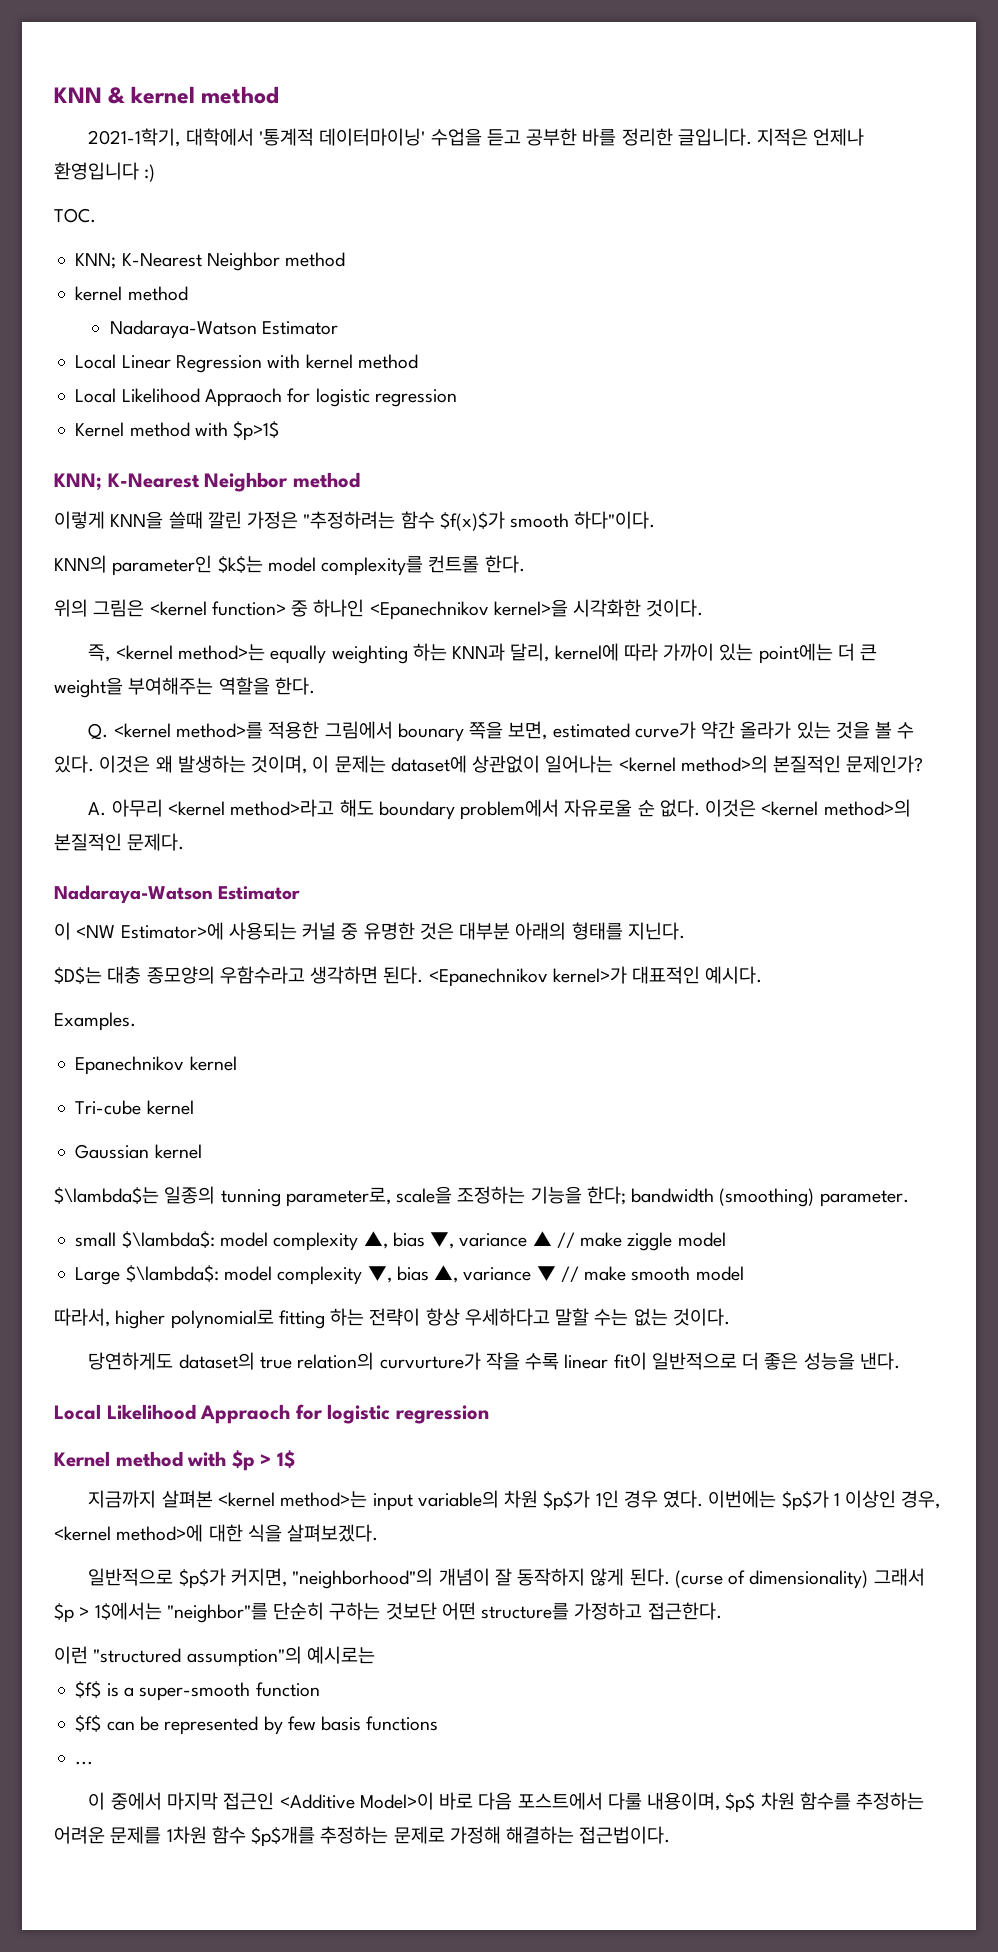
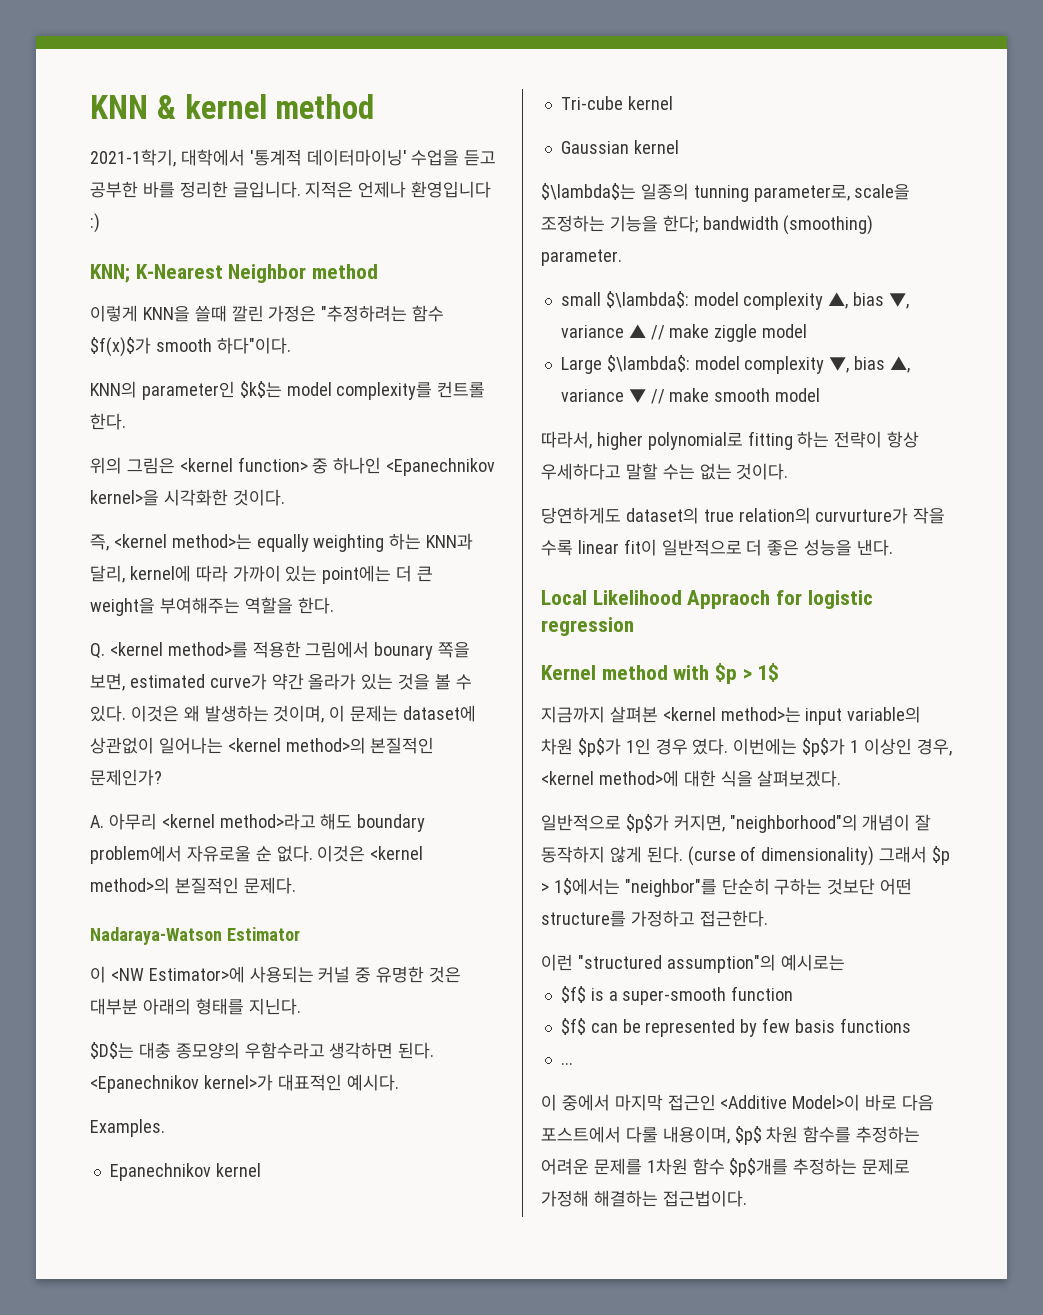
- TOC.
- KNN; K-Nearest Neighbor method
- kernel method
- Nadaraya-Watson Estimator
- Local Linear Regression with kernel method
- Local Likelihood Appraoch for logistic regression
- Kernel method with $p>1$

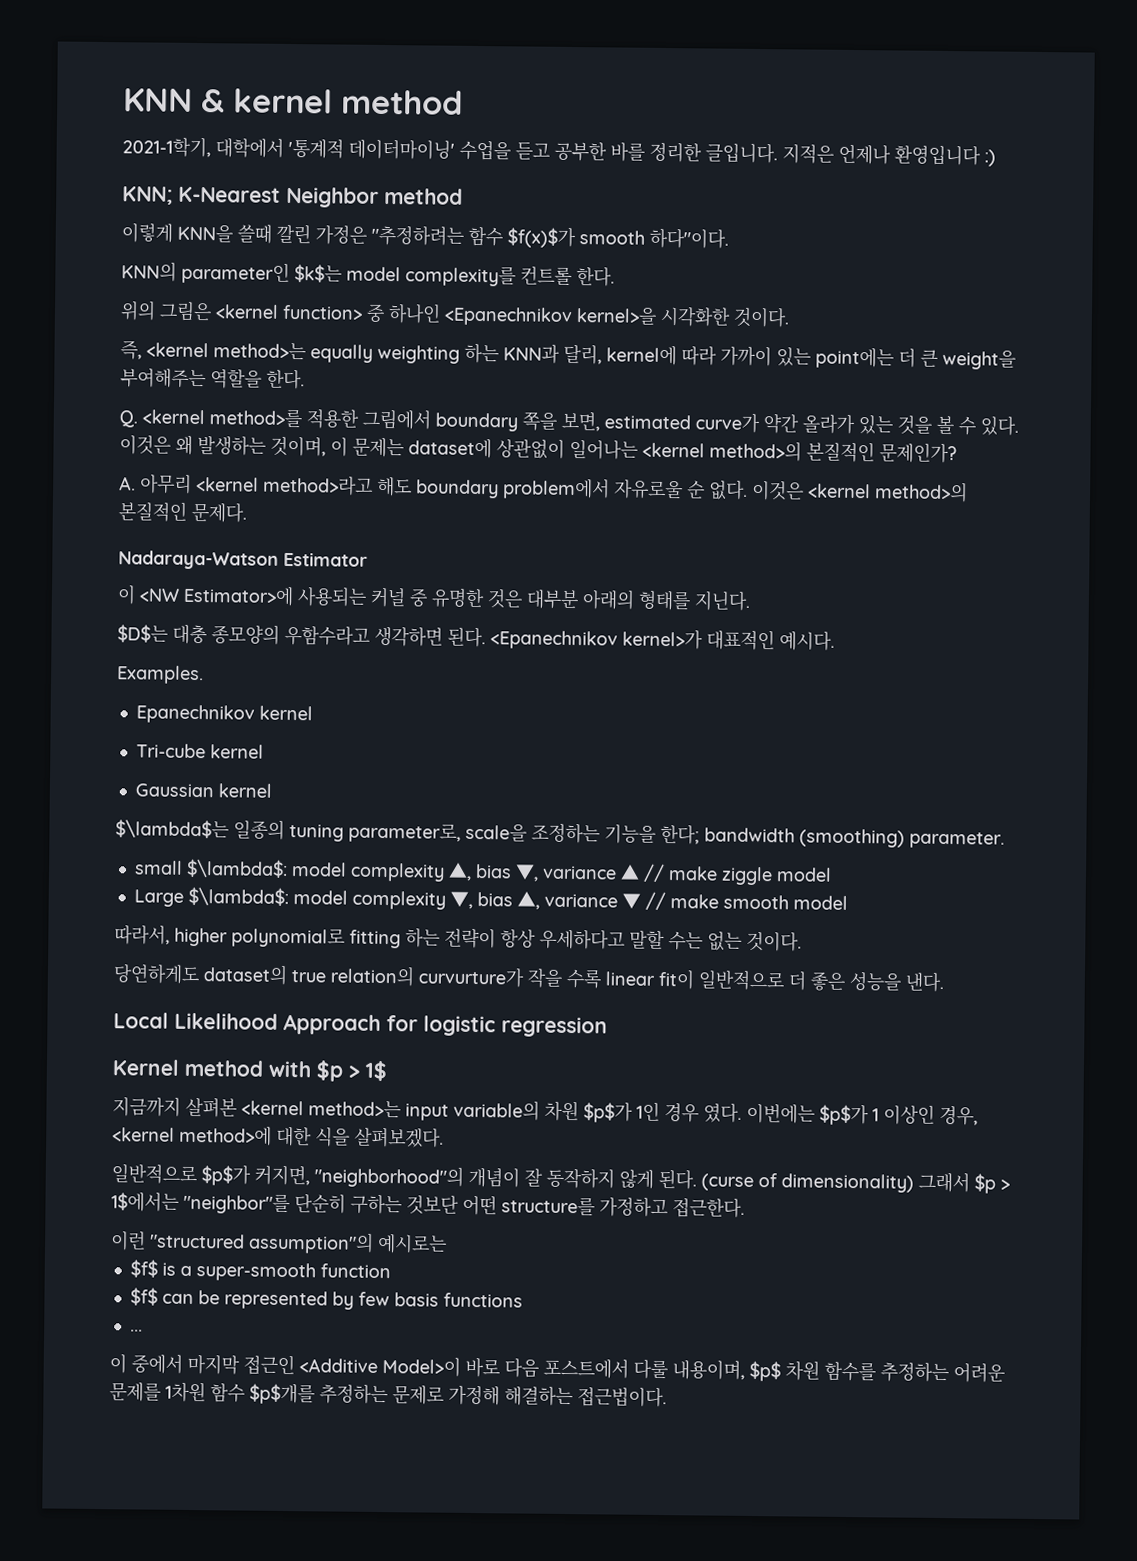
- Q. <kernel method>를 적용한 그림에서 bounary 쪽을 보면, estimated curve가 약간 올라가 있는 것을 볼 수 있다.
+ Q. <kernel method>를 적용한 그림에서 boundary 쪽을 보면, estimated curve가 약간 올라가 있는 것을 볼 수 있다.
- $\lambda$는 일종의 tunning parameter로, scale을 조정하는 기능을 한다; bandwidth (smoothing) parameter.
+ $\lambda$는 일종의 tuning parameter로, scale을 조정하는 기능을 한다; bandwidth (smoothing) parameter.
- Local Likelihood Appraoch for logistic regression
+ Local Likelihood Approach for logistic regression

